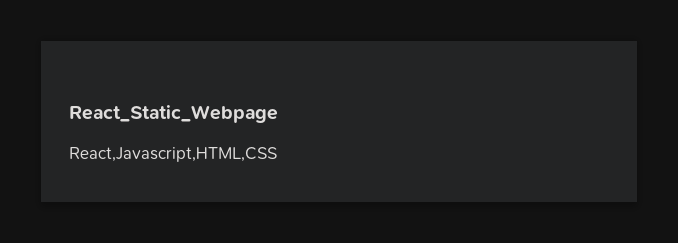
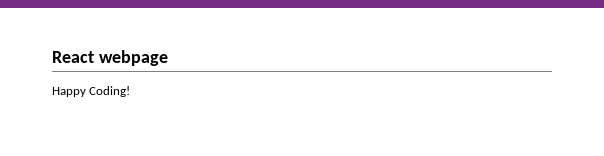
- React_Static_Webpage
- React,Javascript,HTML,CSS
+ React webpage
+ Happy Coding!

